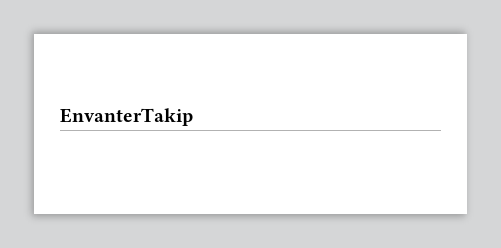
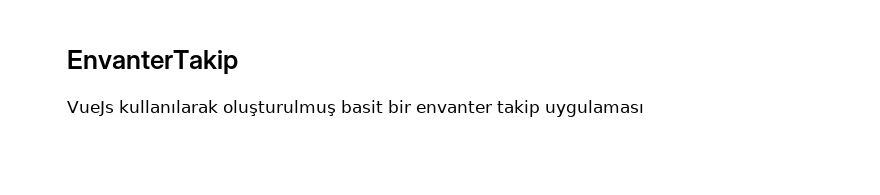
+ VueJs kullanılarak oluşturulmuş basit bir envanter takip uygulaması

